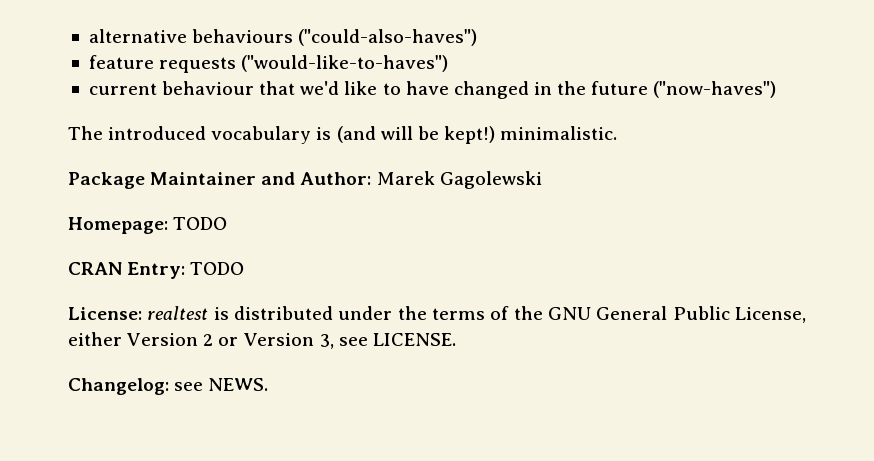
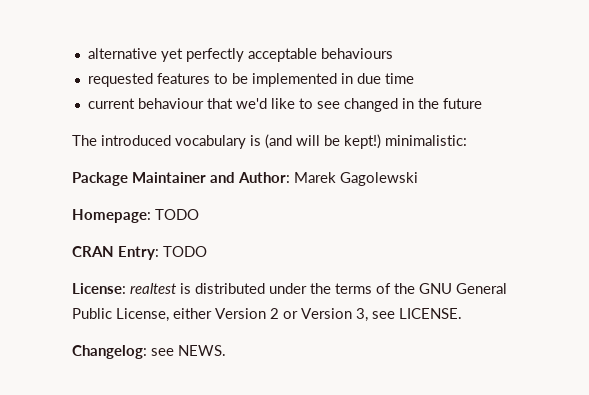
- alternative behaviours ("could-also-haves")
- feature requests ("would-like-to-haves")
+ alternative yet perfectly acceptable behaviours
+ requested features to be implemented in due time
- current behaviour that we'd like to have changed in the future ("now-haves")
+ current behaviour that we'd like to see changed in the future
- The introduced vocabulary is (and will be kept!) minimalistic.
+ The introduced vocabulary is (and will be kept!) minimalistic:

